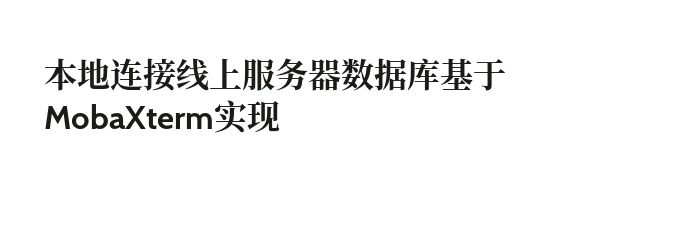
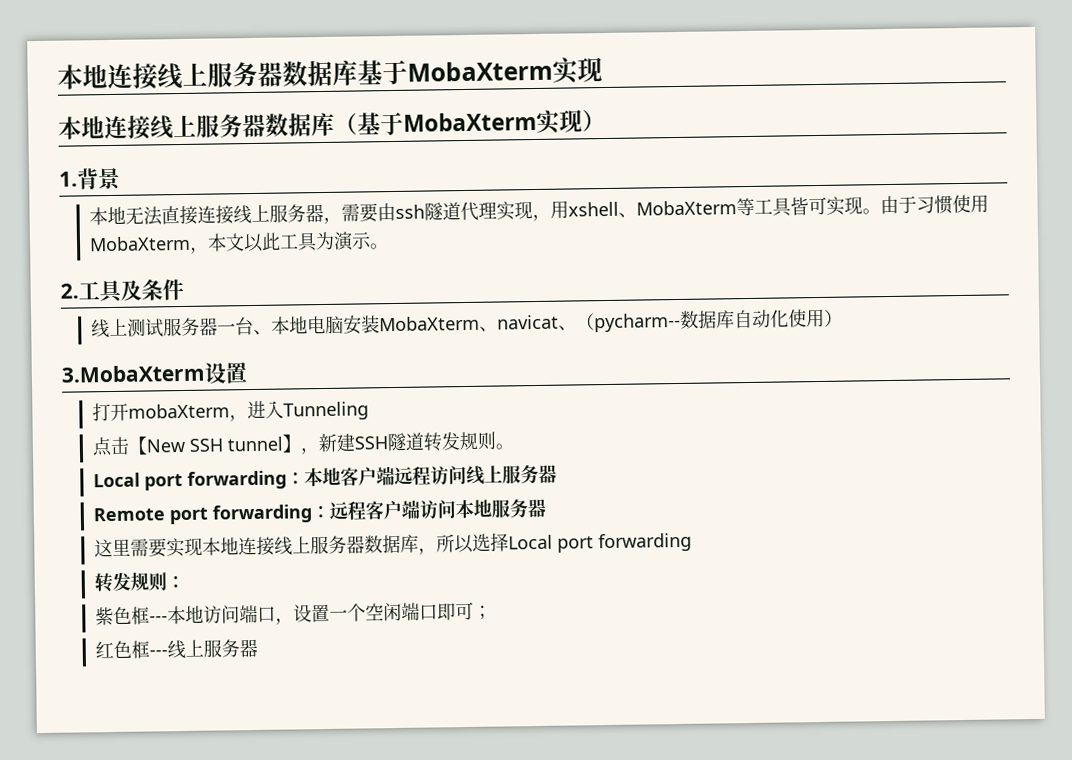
+ 本地连接线上服务器数据库（基于MobaXterm实现）
+ 1.背景
+ 本地无法直接连接线上服务器，需要由ssh隧道代理实现，用xshell、MobaXterm等工具皆可实现。由于习惯使用MobaXterm，本文以此工具为演示。
+ 2.工具及条件
+ 线上测试服务器一台、本地电脑安装MobaXterm、navicat、（pycharm--数据库自动化使用）
+ 3.MobaXterm设置
+ 打开mobaXterm，进入Tunneling
+ 点击【New SSH tunnel】，新建SSH隧道转发规则。
+ Local port forwarding：本地客户端远程访问线上服务器
+ Remote port forwarding：远程客户端访问本地服务器
+ 这里需要实现本地连接线上服务器数据库，所以选择Local port forwarding
+ 转发规则：
+ 紫色框---本地访问端口，设置一个空闲端口即可；
+ 红色框---线上服务器

